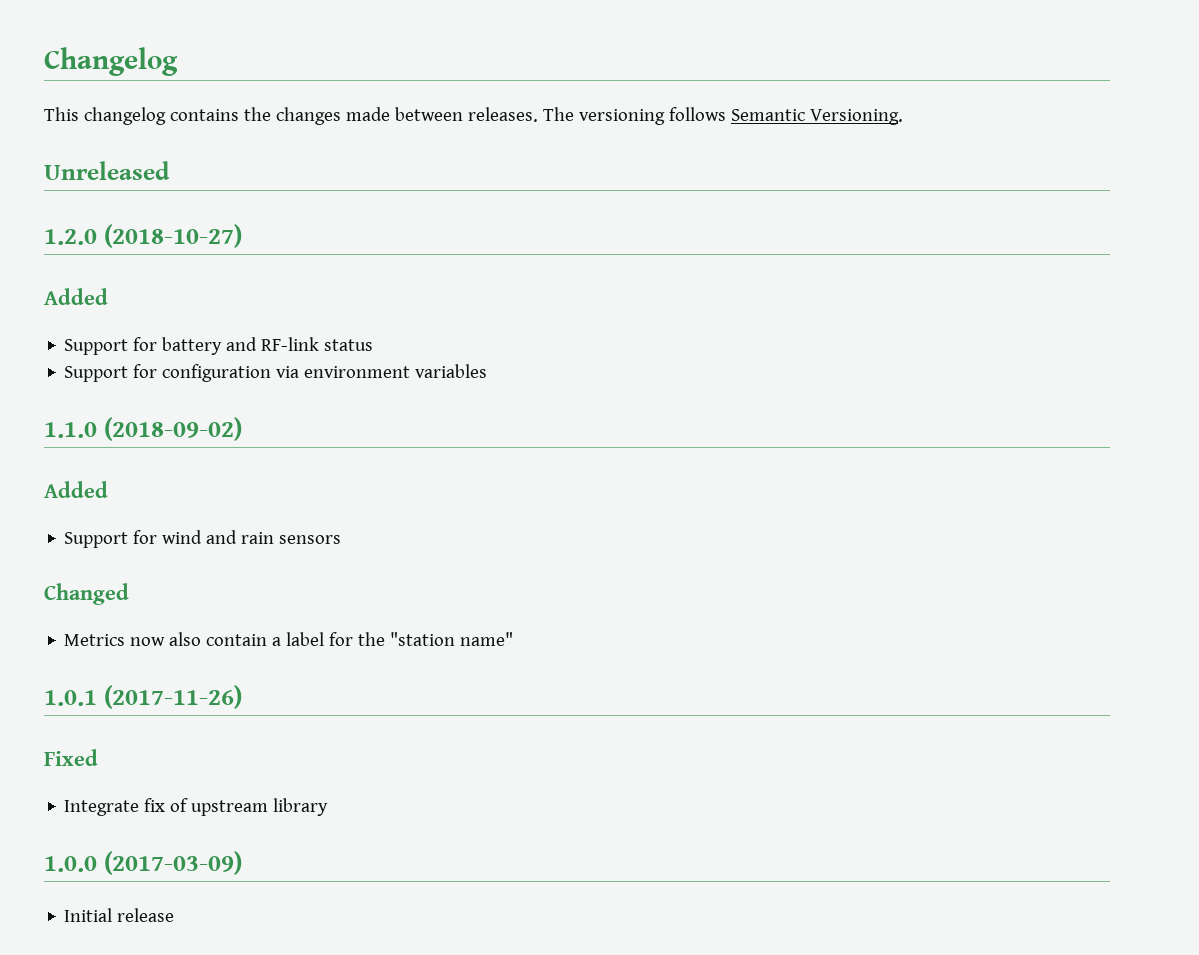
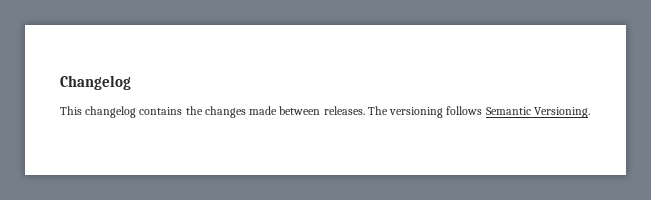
- Unreleased
- 1.2.0 (2018-10-27)
- Added
- Support for battery and RF-link status
- Support for configuration via environment variables
- 1.1.0 (2018-09-02)
- Added
- Support for wind and rain sensors
- Changed
- Metrics now also contain a label for the "station name"
- 1.0.1 (2017-11-26)
- Fixed
- Integrate fix of upstream library
- 1.0.0 (2017-03-09)
- Initial release

